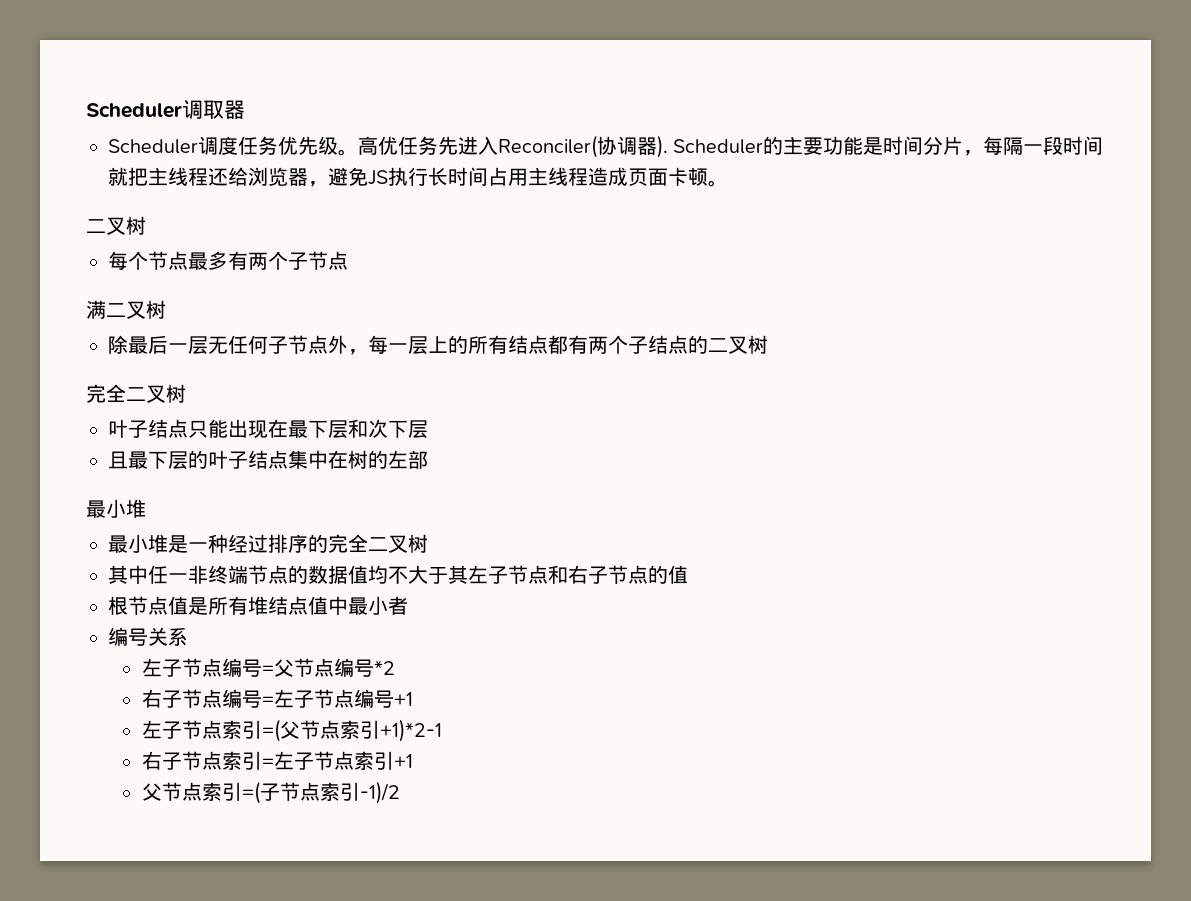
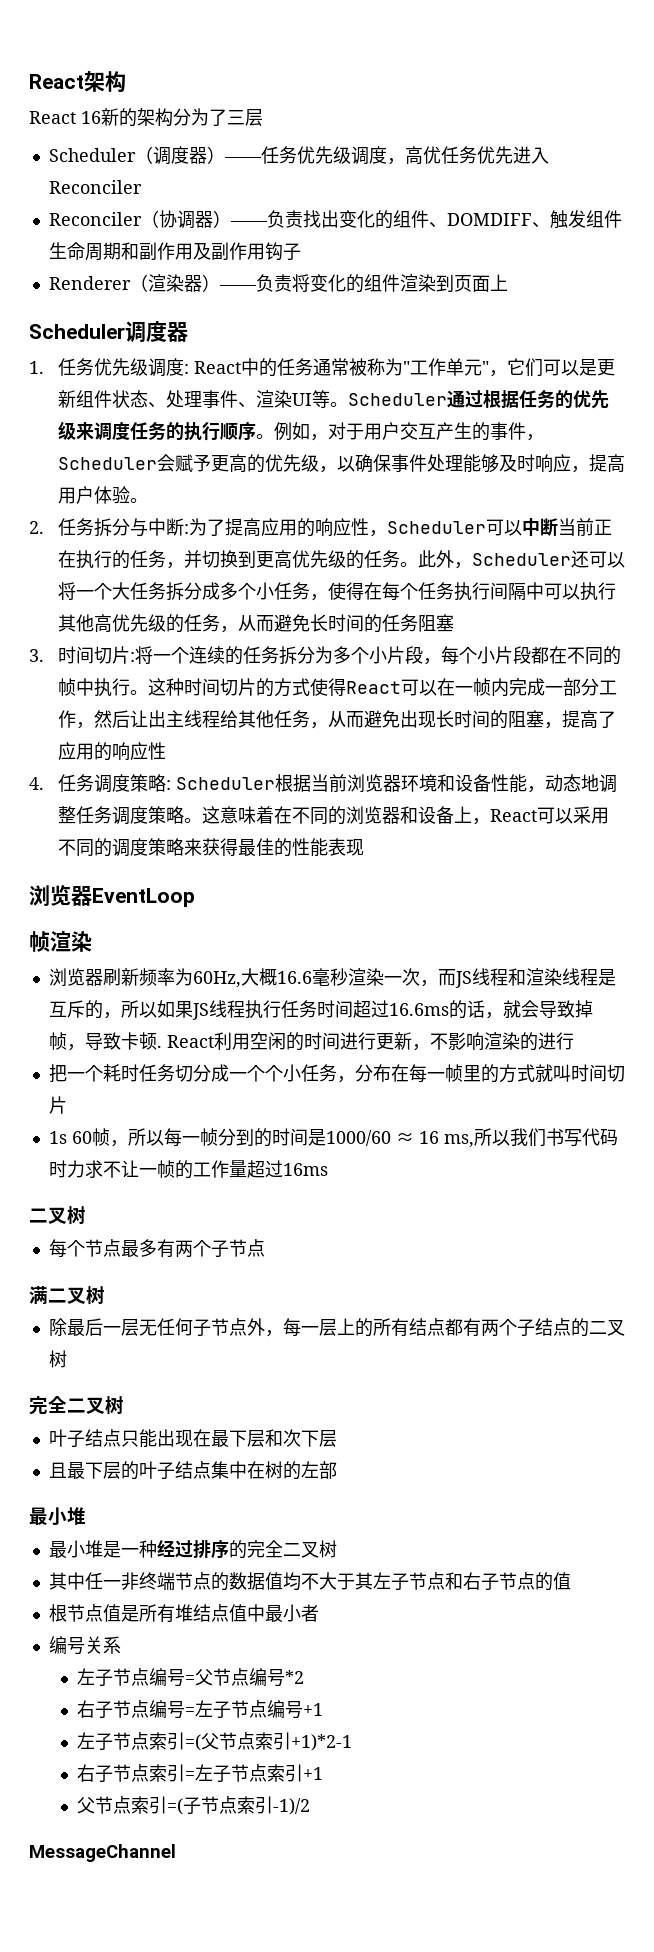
- Scheduler调取器
- Scheduler调度任务优先级。高优任务先进入Reconciler(协调器). Scheduler的主要功能是时间分片，每隔一段时间就把主线程还给浏览器，避免JS执行长时间占用主线程造成页面卡顿。
+ React架构
+ React 16新的架构分为了三层
+ Scheduler（调度器）——任务优先级调度，高优任务优先进入Reconciler
+ Reconciler（协调器）——负责找出变化的组件、DOMDIFF、触发组件生命周期和副作用及副作用钩子
+ Renderer（渲染器）——负责将变化的组件渲染到页面上
+ Scheduler调度器
+ 1.任务优先级调度: React中的任务通常被称为"工作单元"，它们可以是更新组件状态、处理事件、渲染UI等。Scheduler通过根据任务的优先级来调度任务的执行顺序。例如，对于用户交互产生的事件，Scheduler会赋予更高的优先级，以确保事件处理能够及时响应，提高用户体验。
+ 2.任务拆分与中断:为了提高应用的响应性，Scheduler可以中断当前正在执行的任务，并切换到更高优先级的任务。此外，Scheduler还可以将一个大任务拆分成多个小任务，使得在每个任务执行间隔中可以执行其他高优先级的任务，从而避免长时间的任务阻塞
+ 3.时间切片:将一个连续的任务拆分为多个小片段，每个小片段都在不同的帧中执行。这种时间切片的方式使得React可以在一帧内完成一部分工作，然后让出主线程给其他任务，从而避免出现长时间的阻塞，提高了应用的响应性
+ 4.任务调度策略: Scheduler根据当前浏览器环境和设备性能，动态地调整任务调度策略。这意味着在不同的浏览器和设备上，React可以采用不同的调度策略来获得最佳的性能表现
+ 浏览器EventLoop
+ 帧渲染
+ 浏览器刷新频率为60Hz,大概16.6毫秒渲染一次，而JS线程和渲染线程是互斥的，所以如果JS线程执行任务时间超过16.6ms的话，就会导致掉帧，导致卡顿. React利用空闲的时间进行更新，不影响渲染的进行
+ 把一个耗时任务切分成一个个小任务，分布在每一帧里的方式就叫时间切片
+ 1s 60帧，所以每一帧分到的时间是1000/60 ≈ 16 ms,所以我们书写代码时力求不让一帧的工作量超过16ms
+ MessageChannel

